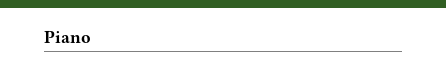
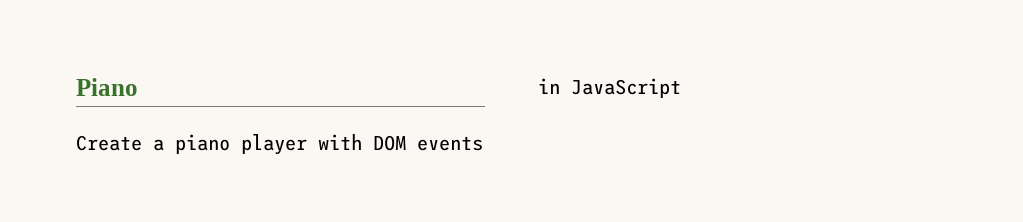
+ Create a piano player with DOM events in JavaScript

